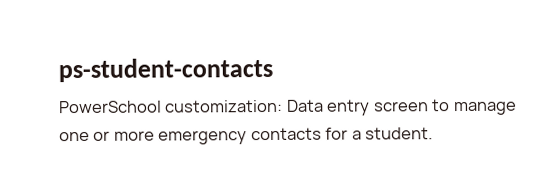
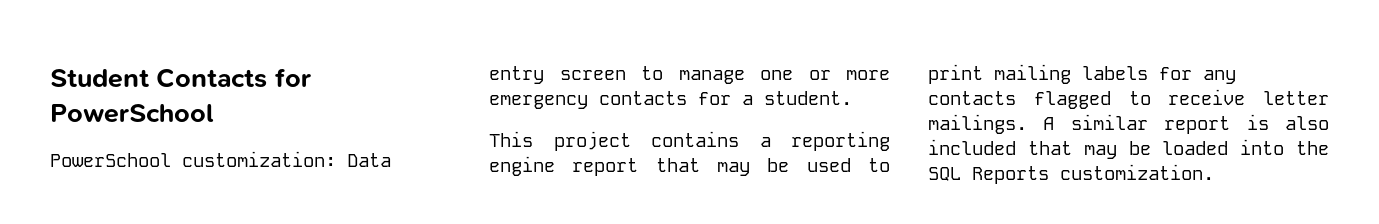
- ps-student-contacts
+ Student Contacts for PowerSchool
+ This project contains a reporting engine report that may be used to print mailing labels for any contacts flagged to receive letter mailings. A similar report is also included that may be loaded into the SQL Reports customization.

